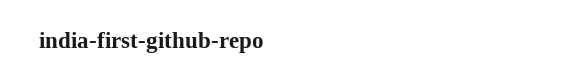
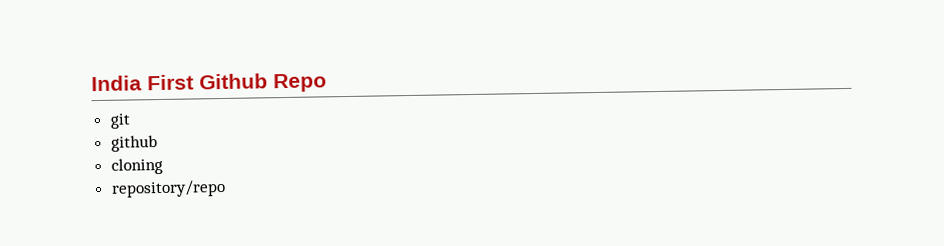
- india-first-github-repo
+ India First Github Repo
+ git
+ github
+ cloning
+ repository/repo

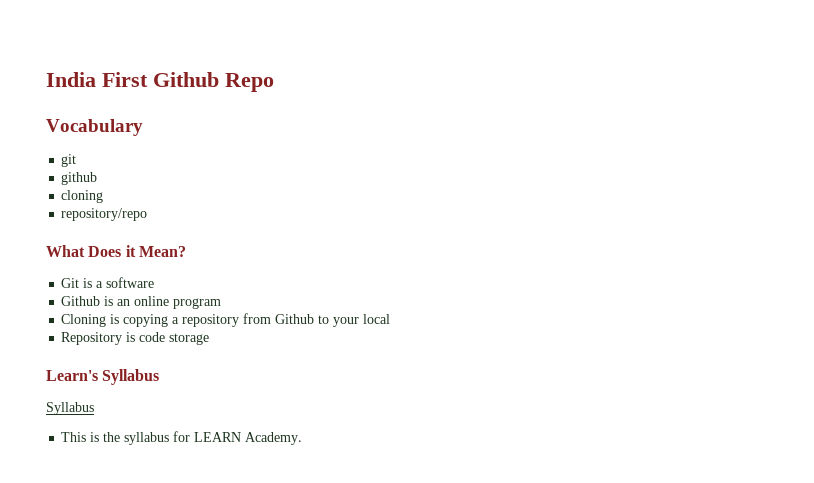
+ Vocabulary
+ What Does it Mean?
+ Git is a software
+ Github is an online program
+ Cloning is copying a repository from Github to your local
+ Repository is code storage
+ Learn's Syllabus
+ Syllabus
+ This is the syllabus for LEARN Academy.

